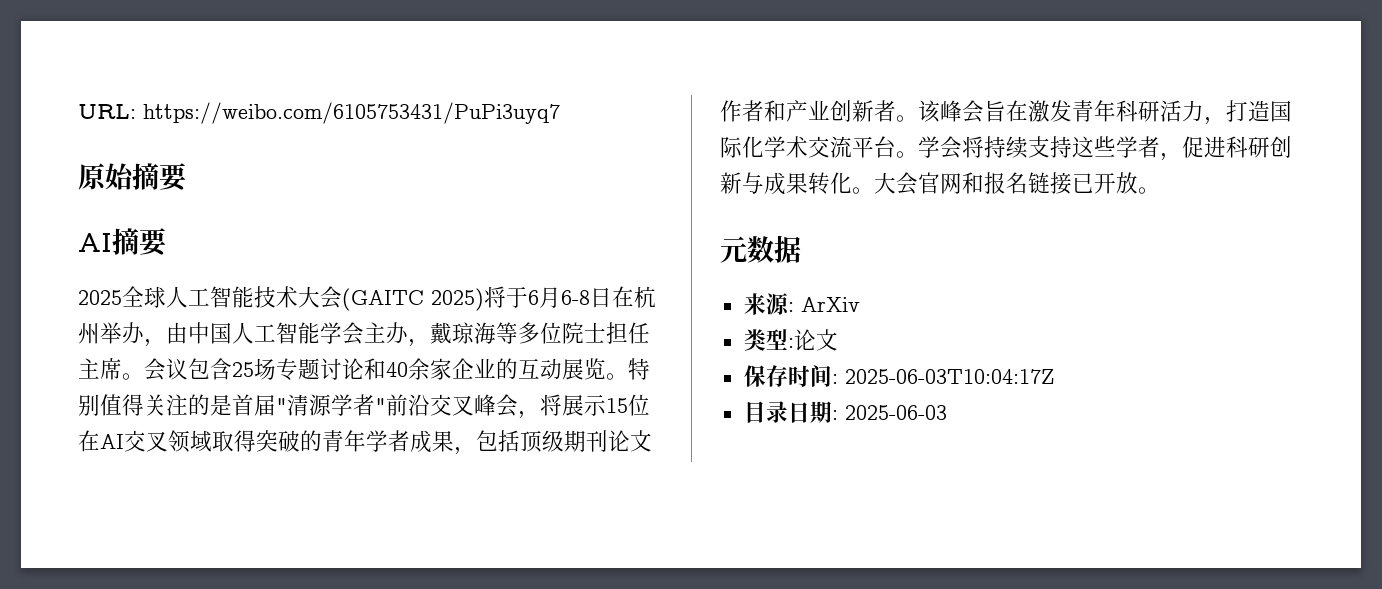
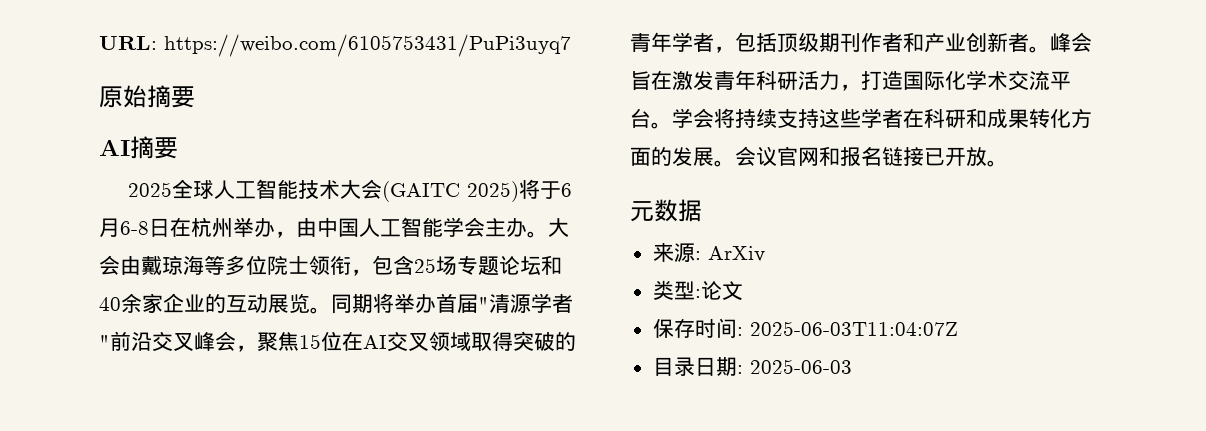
- 2025全球人工智能技术大会(GAITC 2025)将于6月6-8日在杭州举办，由中国人工智能学会主办，戴琼海等多位院士担任主席。会议包含25场专题讨论和40余家企业的互动展览。
+ 2025全球人工智能技术大会(GAITC 2025)将于6月6-8日在杭州举办，由中国人工智能学会主办。大会由戴琼海等多位院士领衔，包含25场专题论坛和40余家企业的互动展览。
- 特别值得关注的是首届"清源学者"前沿交叉峰会，将展示15位在AI交叉领域取得突破的青年学者成果，包括顶级期刊论文作者和产业创新者。
+ 同期将举办首届"清源学者"前沿交叉峰会，聚焦15位在AI交叉领域取得突破的青年学者，包括顶级期刊作者和产业创新者。
- 该峰会旨在激发青年科研活力，打造国际化学术交流平台。
+ 峰会旨在激发青年科研活力，打造国际化学术交流平台。
- 学会将持续支持这些学者，促进科研创新与成果转化。大会官网和报名链接已开放。
+ 学会将持续支持这些学者在科研和成果转化方面的发展。会议官网和报名链接已开放。
- 保存时间: 2025-06-03T10:04:17Z
+ 保存时间: 2025-06-03T11:04:07Z

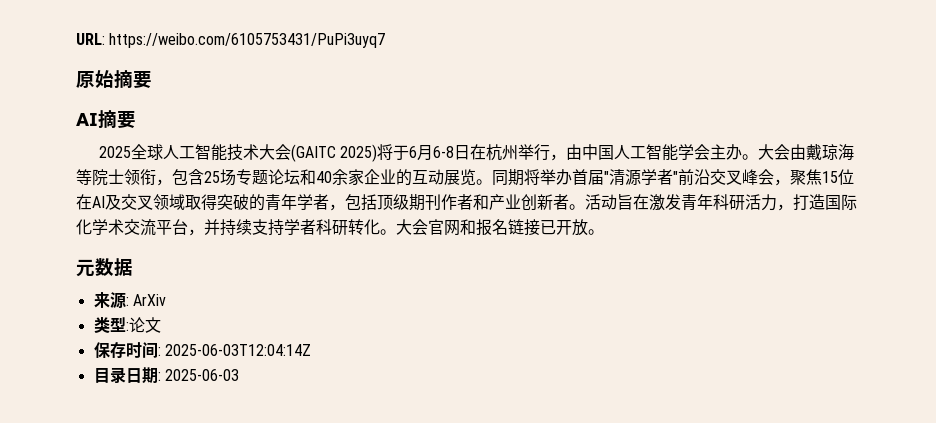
- 2025全球人工智能技术大会(GAITC 2025)将于6月6-8日在杭州举办，由中国人工智能学会主办。
+ 2025全球人工智能技术大会(GAITC 2025)将于6月6-8日在杭州举行，由中国人工智能学会主办。
- 大会由戴琼海等多位院士领衔，包含25场专题论坛和40余家企业的互动展览。
+ 大会由戴琼海等院士领衔，包含25场专题论坛和40余家企业的互动展览。
- 同期将举办首届"清源学者"前沿交叉峰会，聚焦15位在AI交叉领域取得突破的青年学者，包括顶级期刊作者和产业创新者。
+ 同期将举办首届"清源学者"前沿交叉峰会，聚焦15位在AI及交叉领域取得突破的青年学者，包括顶级期刊作者和产业创新者。
- 峰会旨在激发青年科研活力，打造国际化学术交流平台。学会将持续支持这些学者在科研和成果转化方面的发展。会议官网和报名链接已开放。
+ 活动旨在激发青年科研活力，打造国际化学术交流平台，并持续支持学者科研转化。大会官网和报名链接已开放。
- 保存时间: 2025-06-03T11:04:07Z
+ 保存时间: 2025-06-03T12:04:14Z

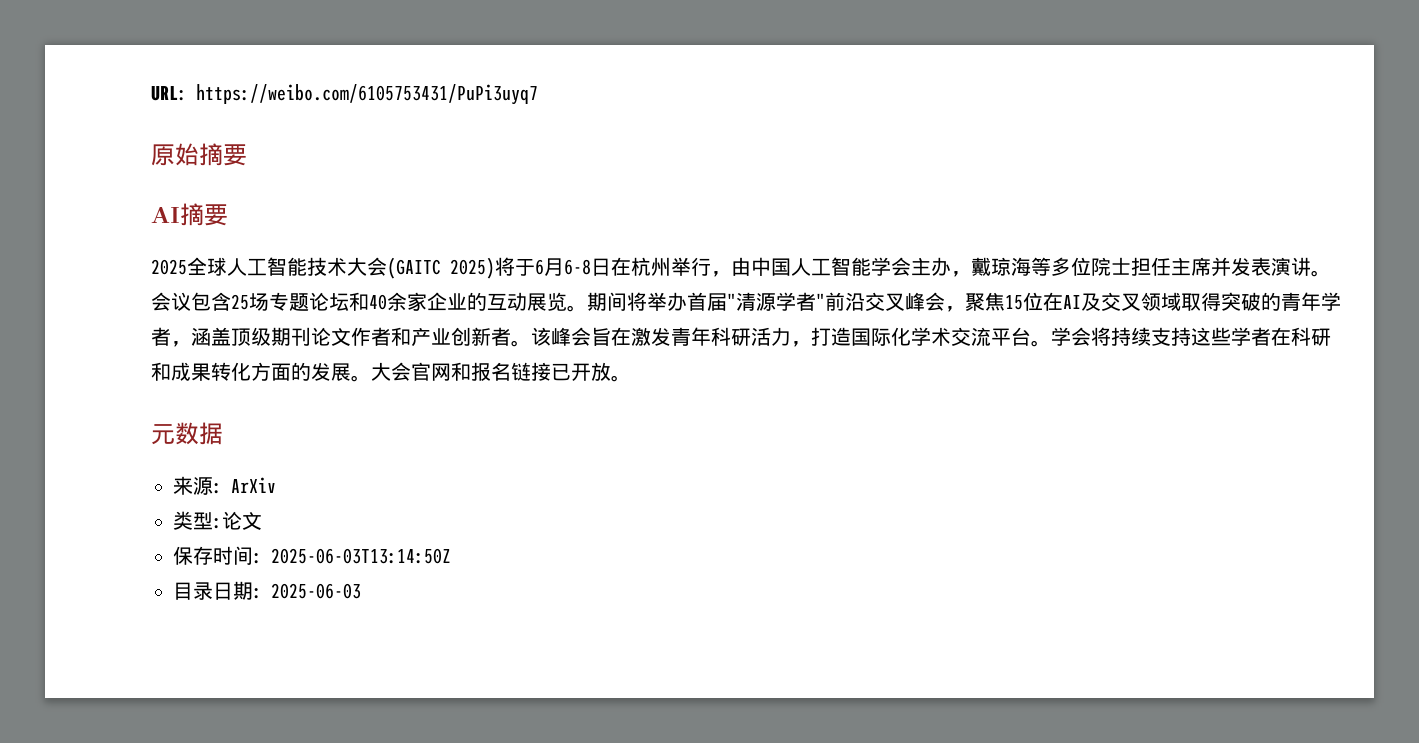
- 2025全球人工智能技术大会(GAITC 2025)将于6月6-8日在杭州举行，由中国人工智能学会主办。大会由戴琼海等院士领衔，包含25场专题论坛和40余家企业的互动展览。
+ 2025全球人工智能技术大会(GAITC 2025)将于6月6-8日在杭州举行，由中国人工智能学会主办，戴琼海等多位院士担任主席并发表演讲。会议包含25场专题论坛和40余家企业的互动展览。
- 同期将举办首届"清源学者"前沿交叉峰会，聚焦15位在AI及交叉领域取得突破的青年学者，包括顶级期刊作者和产业创新者。
+ 期间将举办首届"清源学者"前沿交叉峰会，聚焦15位在AI及交叉领域取得突破的青年学者，涵盖顶级期刊论文作者和产业创新者。
- 活动旨在激发青年科研活力，打造国际化学术交流平台，并持续支持学者科研转化。
+ 该峰会旨在激发青年科研活力，打造国际化学术交流平台。学会将持续支持这些学者在科研和成果转化方面的发展。
- 保存时间: 2025-06-03T12:04:14Z
+ 保存时间: 2025-06-03T13:14:50Z

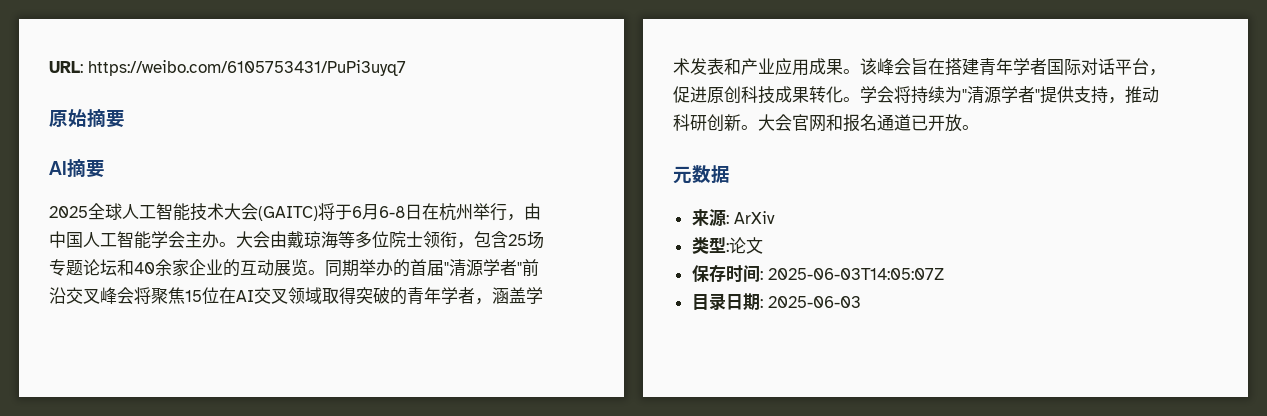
- 2025全球人工智能技术大会(GAITC 2025)将于6月6-8日在杭州举行，由中国人工智能学会主办，戴琼海等多位院士担任主席并发表演讲。会议包含25场专题论坛和40余家企业的互动展览。
+ 2025全球人工智能技术大会(GAITC)将于6月6-8日在杭州举行，由中国人工智能学会主办。大会由戴琼海等多位院士领衔，包含25场专题论坛和40余家企业的互动展览。
- 期间将举办首届"清源学者"前沿交叉峰会，聚焦15位在AI及交叉领域取得突破的青年学者，涵盖顶级期刊论文作者和产业创新者。该峰会旨在激发青年科研活力，打造国际化学术交流平台。学会将持续支持这些学者在科研和成果转化方面的发展。
+ 同期举办的首届"清源学者"前沿交叉峰会将聚焦15位在AI交叉领域取得突破的青年学者，涵盖学术发表和产业应用成果。该峰会旨在搭建青年学者国际对话平台，促进原创科技成果转化。学会将持续为"清源学者"提供支持，推动科研创新。
- 大会官网和报名链接已开放。
+ 大会官网和报名通道已开放。
- 保存时间: 2025-06-03T13:14:50Z
+ 保存时间: 2025-06-03T14:05:07Z

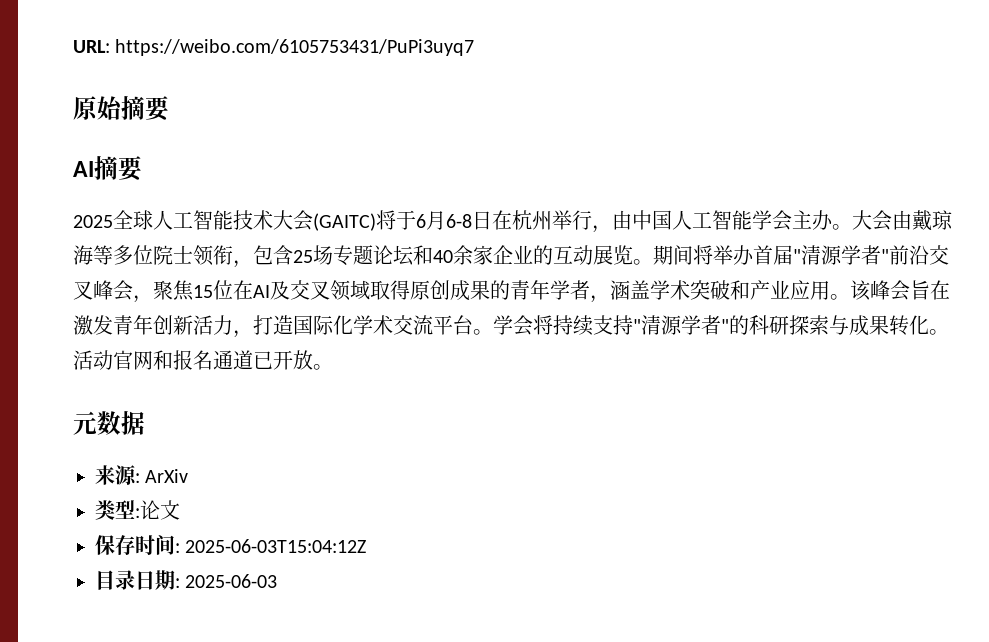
- 同期举办的首届"清源学者"前沿交叉峰会将聚焦15位在AI交叉领域取得突破的青年学者，涵盖学术发表和产业应用成果。
+ 期间将举办首届"清源学者"前沿交叉峰会，聚焦15位在AI及交叉领域取得原创成果的青年学者，涵盖学术突破和产业应用。
- 该峰会旨在搭建青年学者国际对话平台，促进原创科技成果转化。
+ 该峰会旨在激发青年创新活力，打造国际化学术交流平台。
- 学会将持续为"清源学者"提供支持，推动科研创新。大会官网和报名通道已开放。
+ 学会将持续支持"清源学者"的科研探索与成果转化。活动官网和报名通道已开放。
- 保存时间: 2025-06-03T14:05:07Z
+ 保存时间: 2025-06-03T15:04:12Z

